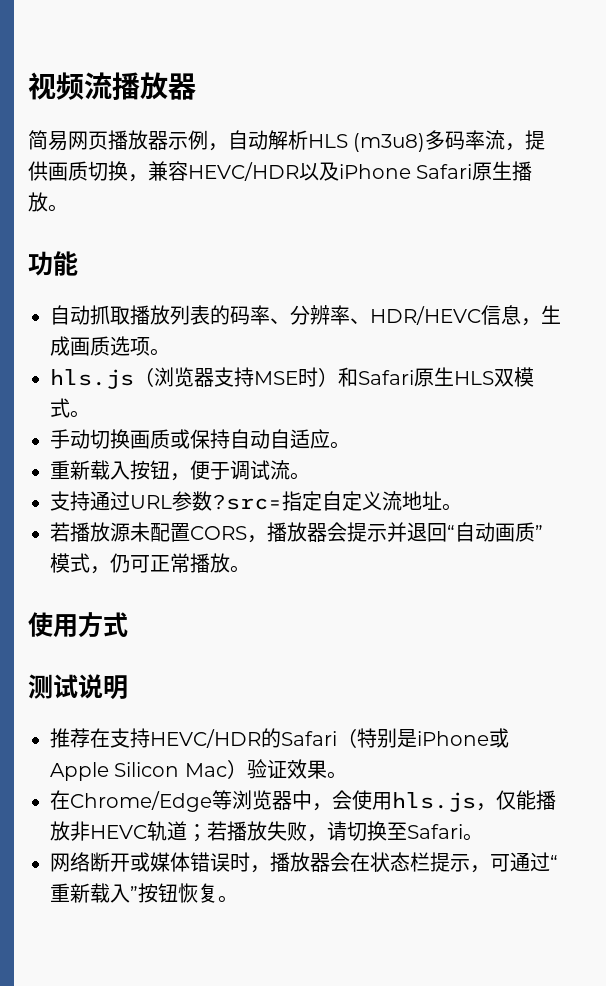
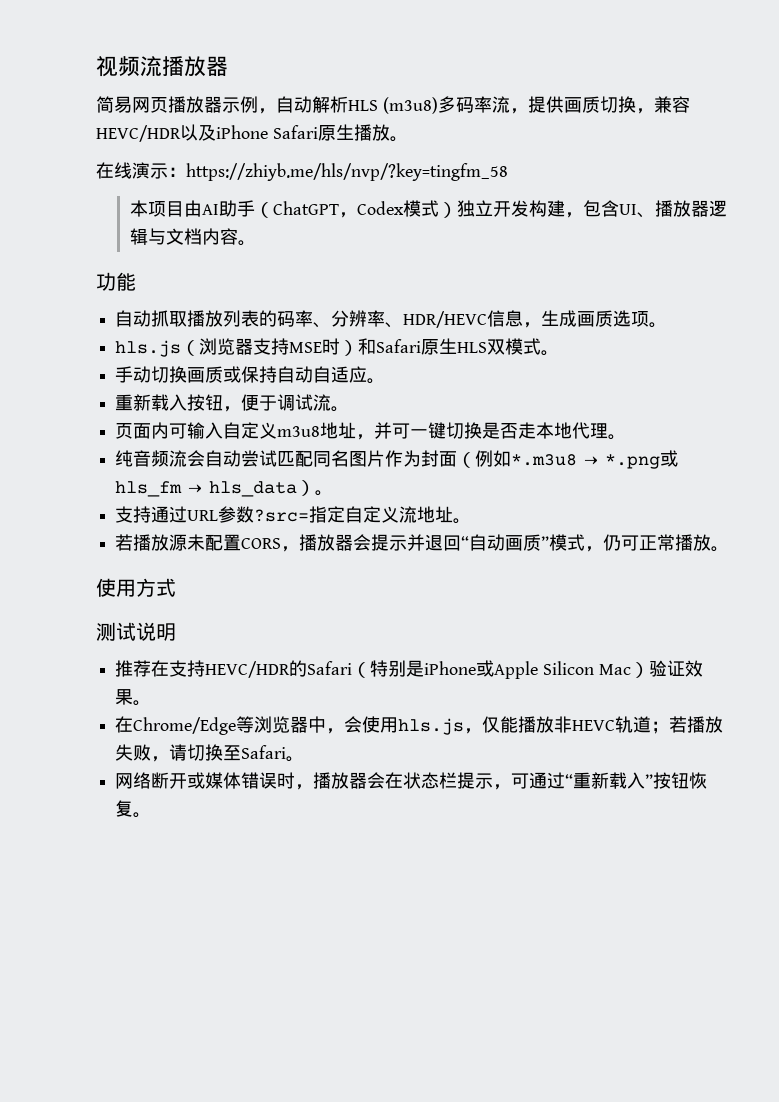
+ 在线演示：https://zhiyb.me/hls/nvp/?key=tingfm_58
+ 本项目由AI助手（ChatGPT，Codex模式）独立开发构建，包含UI、播放器逻辑与文档内容。
+ 页面内可输入自定义m3u8地址，并可一键切换是否走本地代理。
+ 纯音频流会自动尝试匹配同名图片作为封面（例如*.m3u8 → *.png或hls_fm → hls_data）。

